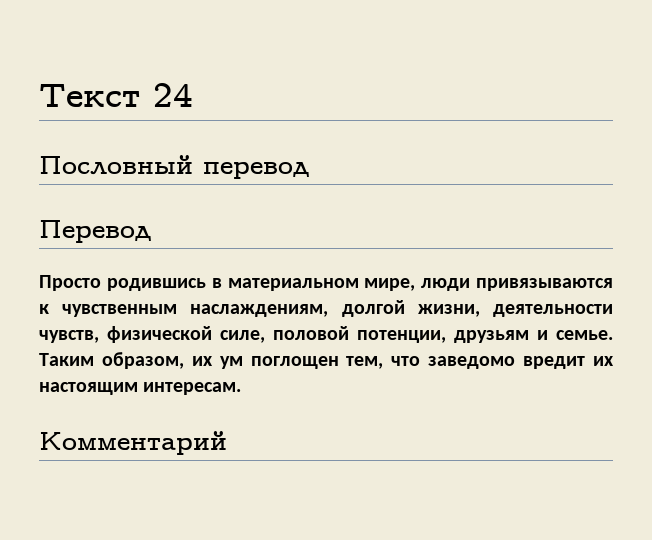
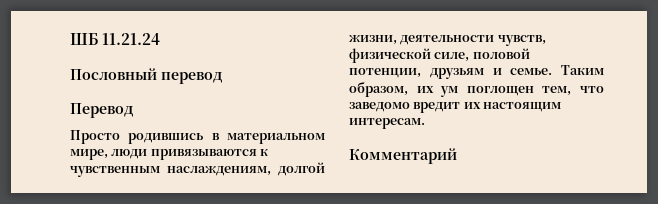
- Текст 24
+ ШБ 11.21.24

